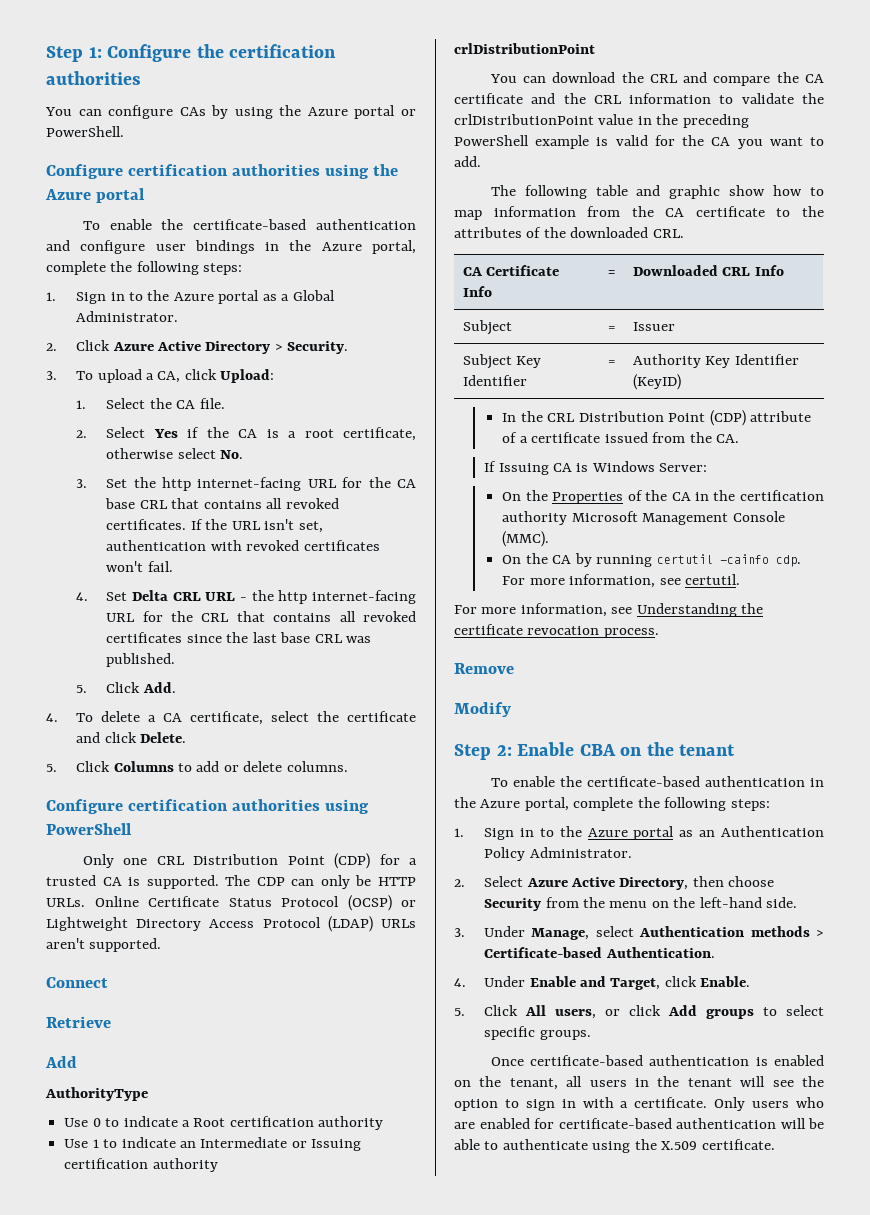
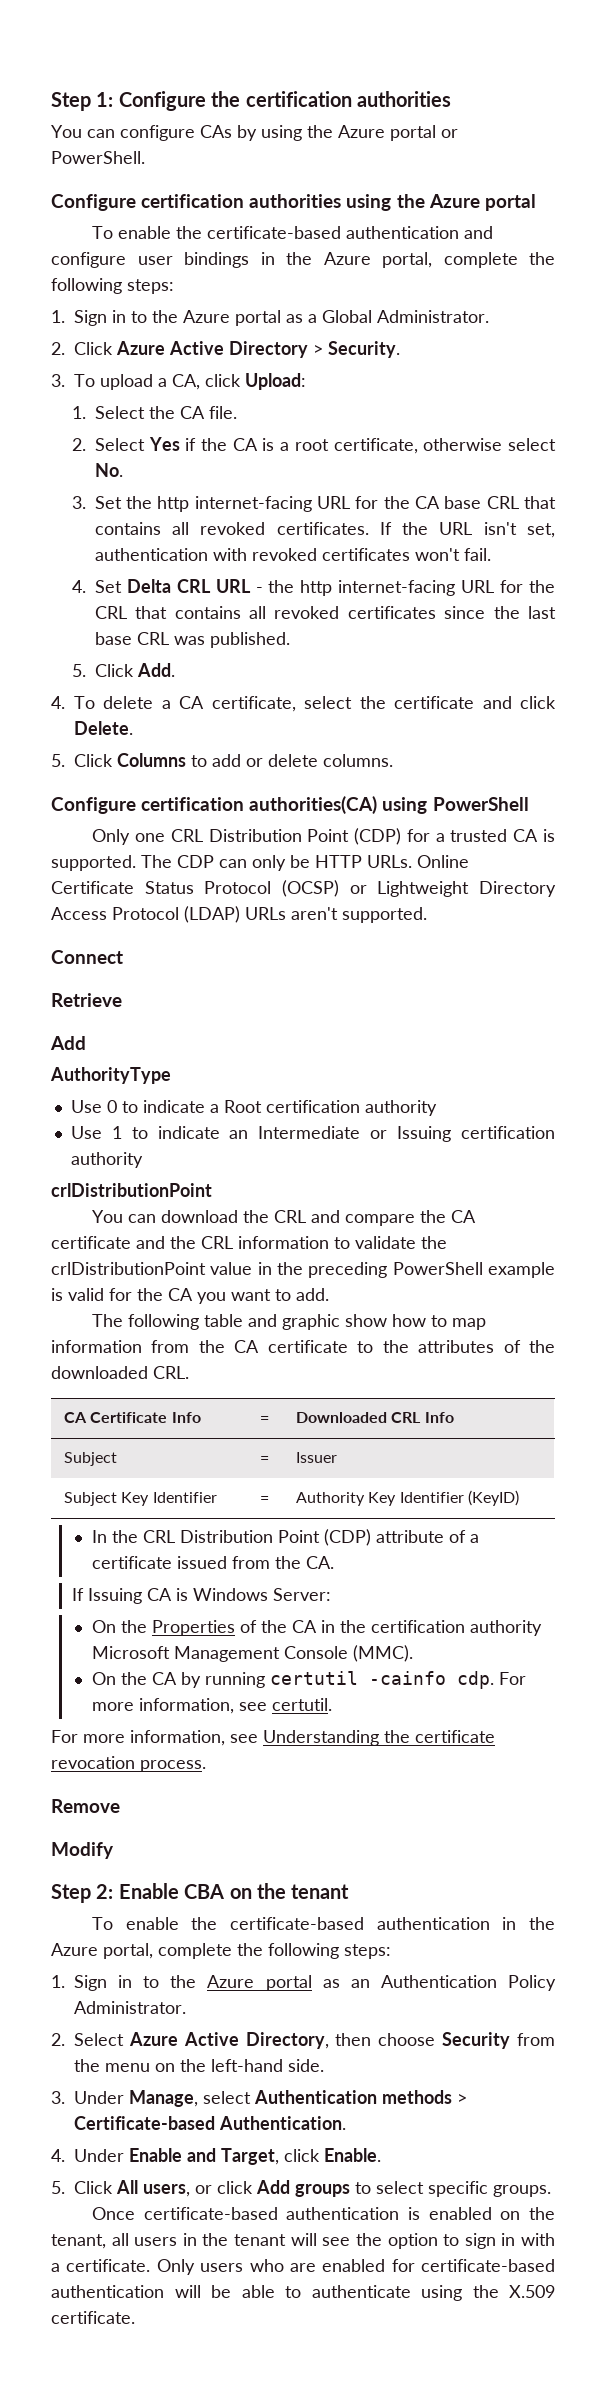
- Configure certification authorities using PowerShell
+ Configure certification authorities(CA) using PowerShell

